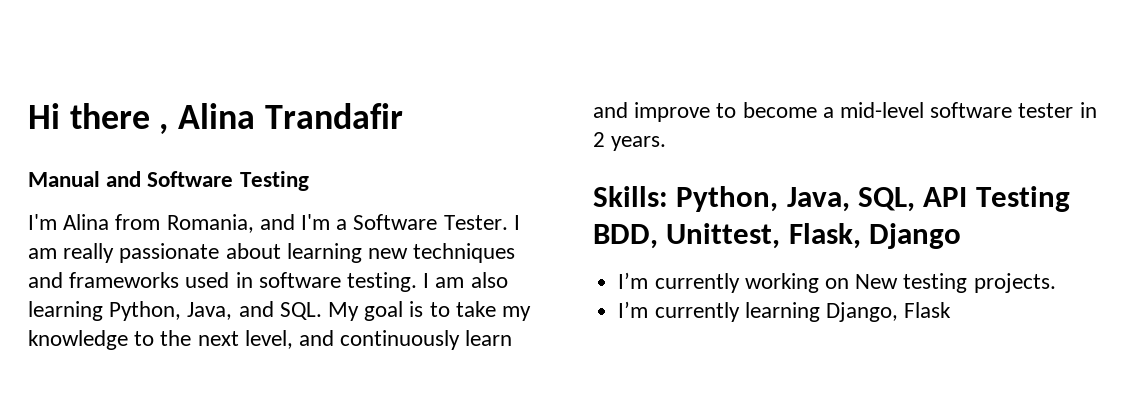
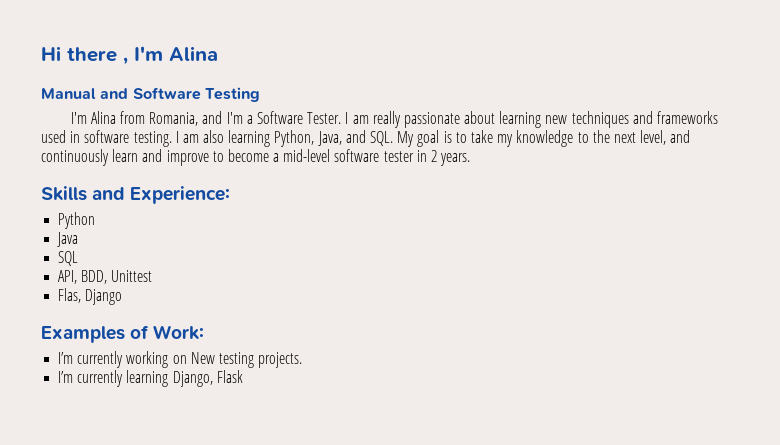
- Hi there , Alina Trandafir
+ Hi there , I'm Alina
- Skills: Python, Java, SQL, API Testing BDD, Unittest, Flask, Django
+ Skills and Experience:
+ Python
+ Java
+ SQL
+ API, BDD, Unittest
+ Flas, Django
+ Examples of Work:

